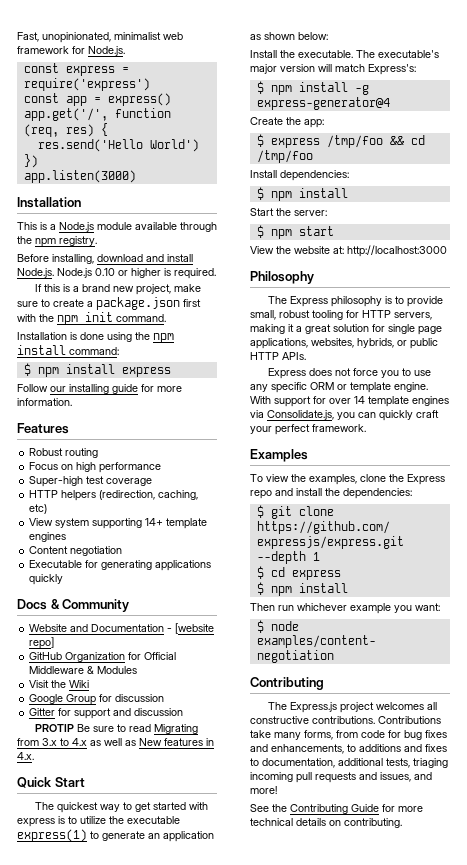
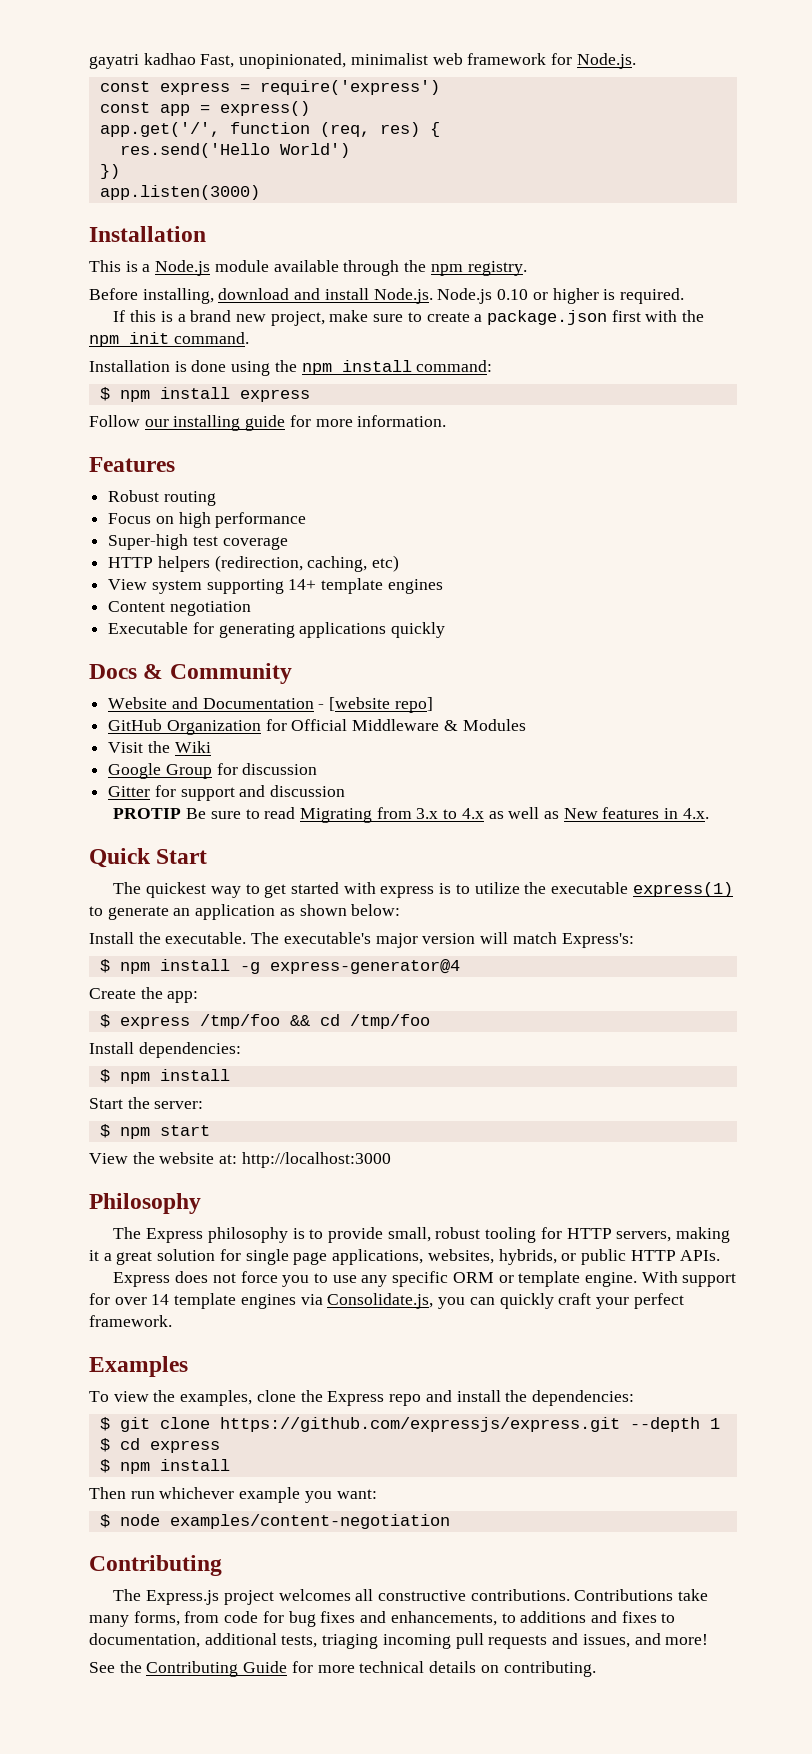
- Fast, unopinionated, minimalist web framework for Node.js.
+ gayatri kadhao Fast, unopinionated, minimalist web framework for Node.js.

